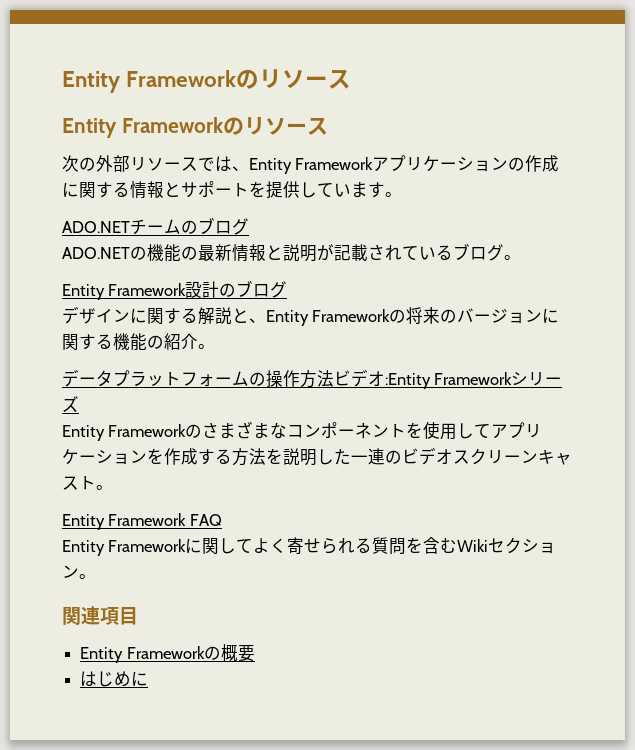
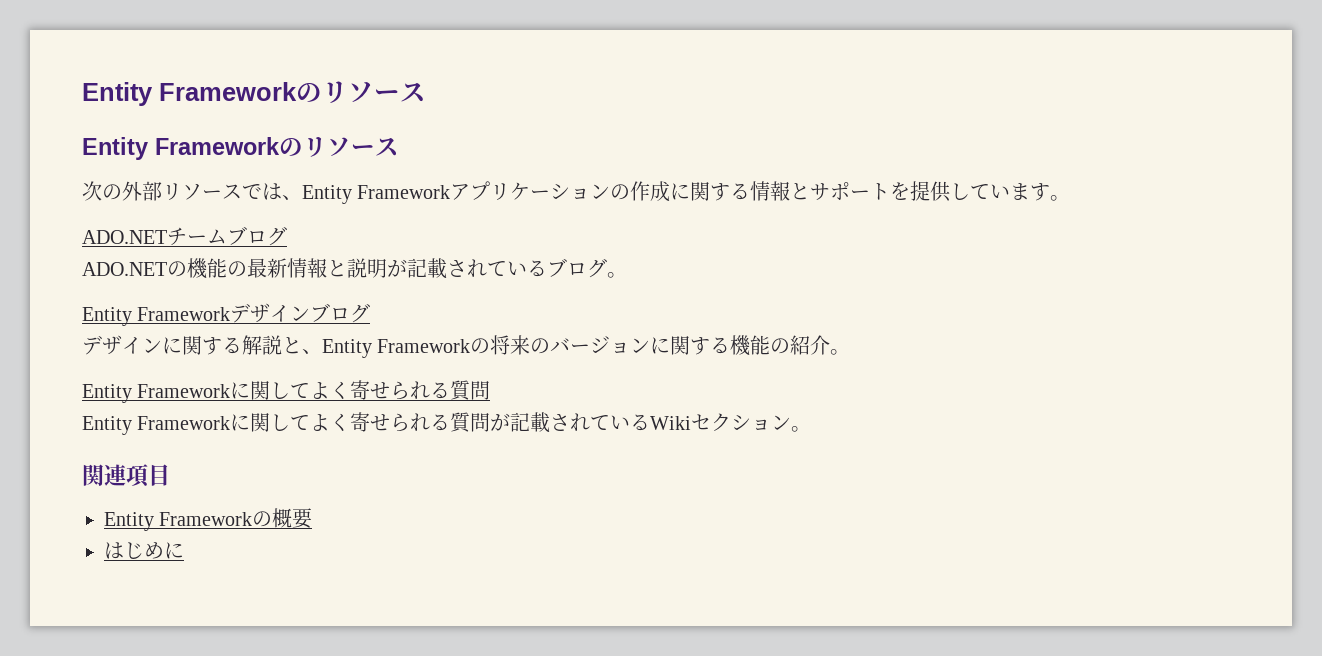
- ADO.NETチームのブログ
+ ADO.NETチームブログ
- Entity Framework設計のブログ
+ Entity Frameworkデザインブログ
  デザインに関する解説と、Entity Frameworkの将来のバージョンに関する機能の紹介。
- データプラットフォームの操作方法ビデオ:Entity Frameworkシリーズ
- Entity Frameworkのさまざまなコンポーネントを使用してアプリケーションを作成する方法を説明した一連のビデオスクリーンキャスト。
- Entity Framework FAQ
- Entity Frameworkに関してよく寄せられる質問を含むWikiセクション。
+ Entity Frameworkに関してよく寄せられる質問
+ Entity Frameworkに関してよく寄せられる質問が記載されているWikiセクション。

